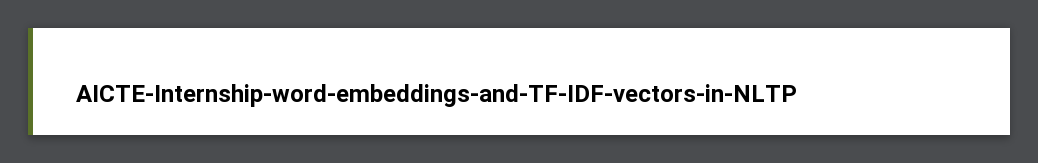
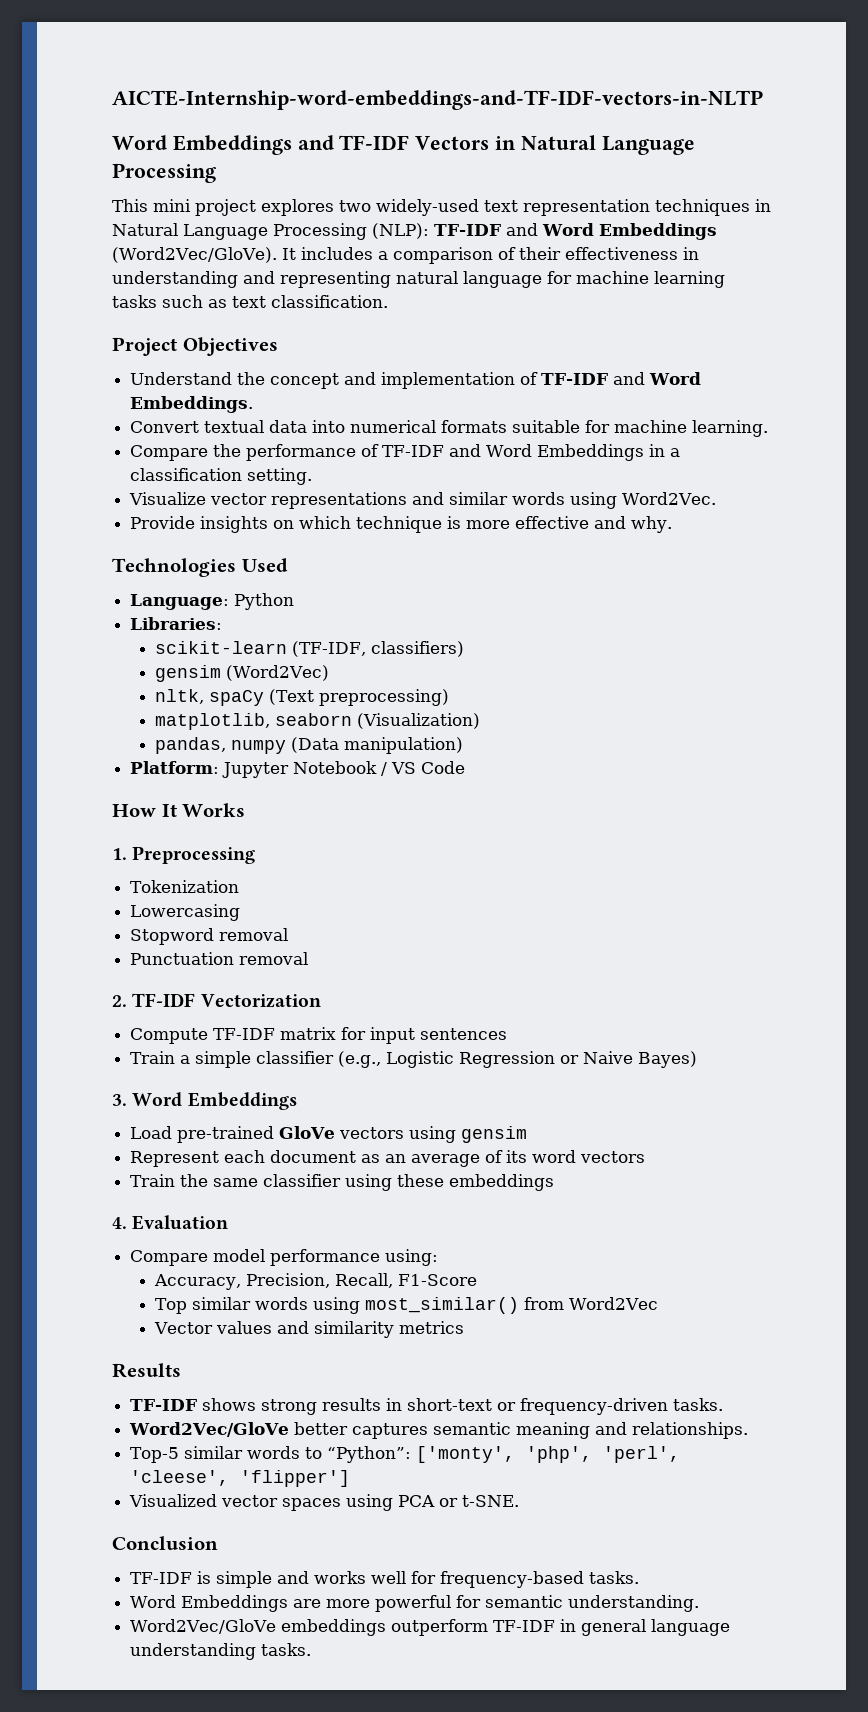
+ Word Embeddings and TF-IDF Vectors in Natural Language Processing
+ This mini project explores two widely-used text representation techniques in Natural Language Processing (NLP): TF-IDF and Word Embeddings (Word2Vec/GloVe). It includes a comparison of their effectiveness in understanding and representing natural language for machine learning tasks such as text classification.
+ Project Objectives
+ Understand the concept and implementation of TF-IDF and Word Embeddings.
+ Convert textual data into numerical formats suitable for machine learning.
+ Compare the performance of TF-IDF and Word Embeddings in a classification setting.
+ Visualize vector representations and similar words using Word2Vec.
+ Provide insights on which technique is more effective and why.
+ Technologies Used
+ Language: Python
+ Libraries:
+ scikit-learn (TF-IDF, classifiers)
+ gensim (Word2Vec)
+ nltk, spaCy (Text preprocessing)
+ matplotlib, seaborn (Visualization)
+ pandas, numpy (Data manipulation)
+ Platform: Jupyter Notebook / VS Code
+ How It Works
+ 1. Preprocessing
+ Tokenization
+ Lowercasing
+ Stopword removal
+ Punctuation removal
+ 2. TF-IDF Vectorization
+ Compute TF-IDF matrix for input sentences
+ Train a simple classifier (e.g., Logistic Regression or Naive Bayes)
+ 3. Word Embeddings
+ Load pre-trained GloVe vectors using gensim
+ Represent each document as an average of its word vectors
+ Train the same classifier using these embeddings
+ 4. Evaluation
+ Compare model performance using:
+ Accuracy, Precision, Recall, F1-Score
+ Top similar words using most_similar() from Word2Vec
+ Vector values and similarity metrics
+ Results
+ TF-IDF shows strong results in short-text or frequency-driven tasks.
+ Word2Vec/GloVe better captures semantic meaning and relationships.
+ Top-5 similar words to “Python”: ['monty', 'php', 'perl', 'cleese', 'flipper']
+ Visualized vector spaces using PCA or t-SNE.
+ Conclusion
+ TF-IDF is simple and works well for frequency-based tasks.
+ Word Embeddings are more powerful for semantic understanding.
+ Word2Vec/GloVe embeddings outperform TF-IDF in general language understanding tasks.

